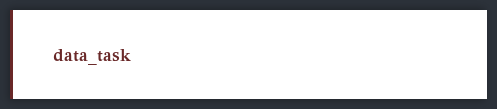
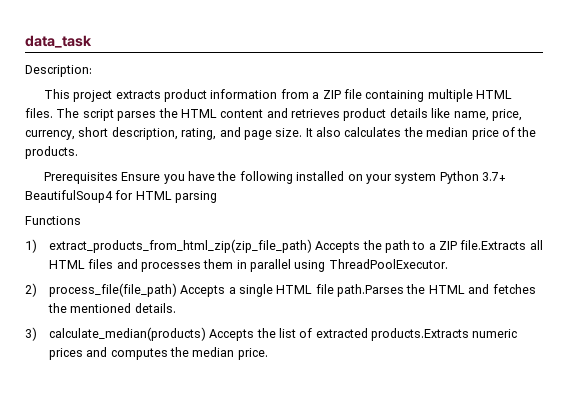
+ Description:
+ This project extracts product information from a ZIP file containing multiple HTML files. The script parses the HTML content and retrieves product details like name, price, currency, short description, rating, and page size. It also calculates the median price of the products.
+ Prerequisites Ensure you have the following installed on your system Python 3.7+ BeautifulSoup4 for HTML parsing
+ Functions
+ 1) extract_products_from_html_zip(zip_file_path) Accepts the path to a ZIP file.Extracts all HTML files and processes them in parallel using ThreadPoolExecutor.
+ 2) process_file(file_path) Accepts a single HTML file path.Parses the HTML and fetches the mentioned details.
+ 3) calculate_median(products) Accepts the list of extracted products.Extracts numeric prices and computes the median price.

